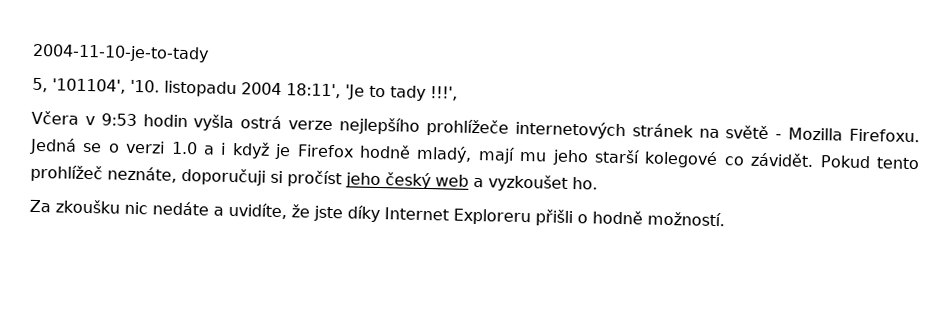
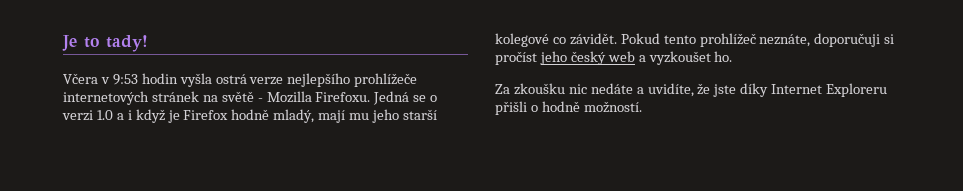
- 2004-11-10-je-to-tady
- 5, '101104', '10. listopadu 2004 18:11', 'Je to tady !!!',
+ Je to tady!

